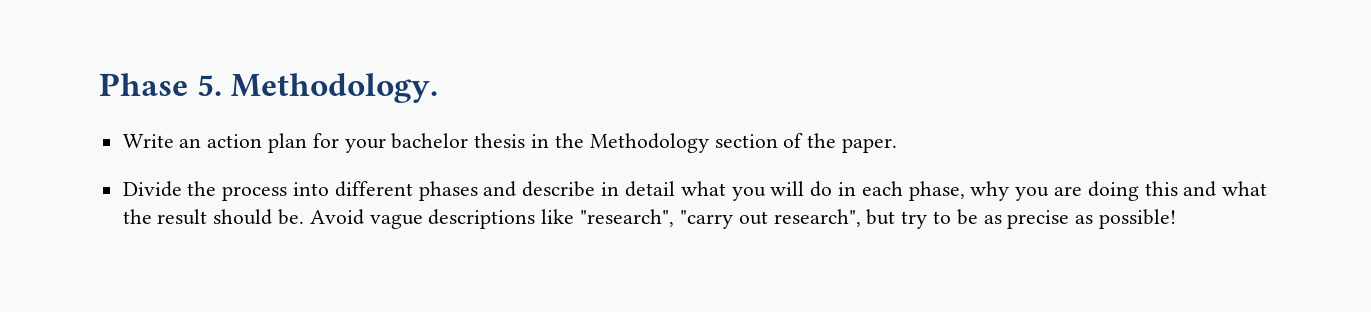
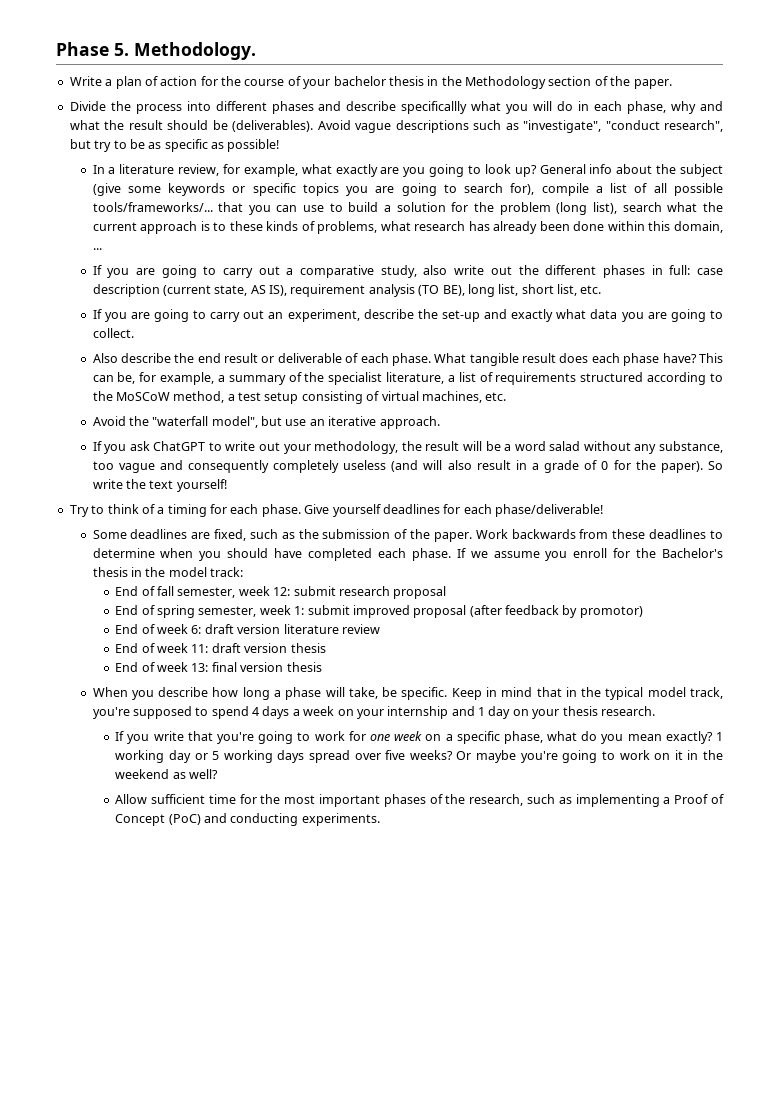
- Write an action plan for your bachelor thesis in the Methodology section of the paper.
+ Write a plan of action for the course of your bachelor thesis in the Methodology section of the paper.
- Divide the process into different phases and describe in detail what you will do in each phase, why you are doing this and what the result should be.
+ Divide the process into different phases and describe specificallly what you will do in each phase, why and what the result should be (deliverables).
- Avoid vague descriptions like "research", "carry out research", but try to be as precise as possible!
+ Avoid vague descriptions such as "investigate", "conduct research", but try to be as specific as possible!
+ In a literature review, for example, what exactly are you going to look up? General info about the subject (give some keywords or specific topics you are going to search for), compile a list of all possible tools/frameworks/... that you can use to build a solution for the problem (long list), search what the current approach is to these kinds of problems, what research has already been done within this domain, ...
+ If you are going to carry out a comparative study, also write out the different phases in full: case description (current state, AS IS), requirement analysis (TO BE), long list, short list, etc.
+ If you are going to carry out an experiment, describe the set-up and exactly what data you are going to collect.
+ Also describe the end result or deliverable of each phase. What tangible result does each phase have? This can be, for example, a summary of the specialist literature, a list of requirements structured according to the MoSCoW method, a test setup consisting of virtual machines, etc.
+ Avoid the "waterfall model", but use an iterative approach.
+ If you ask ChatGPT to write out your methodology, the result will be a word salad without any substance, too vague and consequently completely useless (and will also result in a grade of 0 for the paper). So write the text yourself!
+ Try to think of a timing for each phase. Give yourself deadlines for each phase/deliverable!
+ Some deadlines are fixed, such as the submission of the paper. Work backwards from these deadlines to determine when you should have completed each phase. If we assume you enroll for the Bachelor's thesis in the model track:
+ End of fall semester, week 12: submit research proposal
+ End of spring semester, week 1: submit improved proposal (after feedback by promotor)
+ End of week 6: draft version literature review
+ End of week 11: draft version thesis
+ End of week 13: final version thesis
+ When you describe how long a phase will take, be specific. Keep in mind that in the typical model track, you're supposed to spend 4 days a week on your internship and 1 day on your thesis research.
+ If you write that you're going to work for one week on a specific phase, what do you mean exactly? 1 working day or 5 working days spread over five weeks? Or maybe you're going to work on it in the weekend as well?
+ Allow sufficient time for the most important phases of the research, such as implementing a Proof of Concept (PoC) and conducting experiments.

